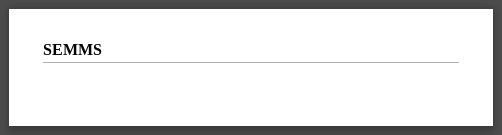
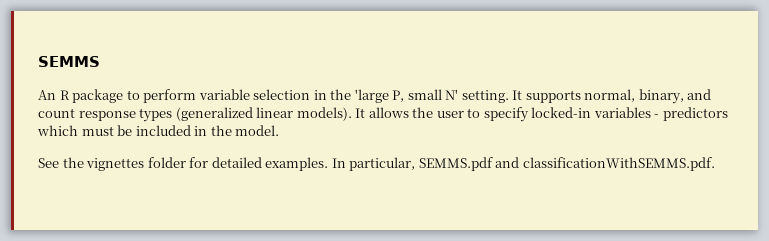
+ An R package to perform variable selection in the 'large P, small N' setting. It supports normal, binary, and count response types (generalized linear models). It allows the user to specify locked-in variables - predictors which must be included in the model.
+ See the vignettes folder for detailed examples. In particular, SEMMS.pdf and classificationWithSEMMS.pdf.

